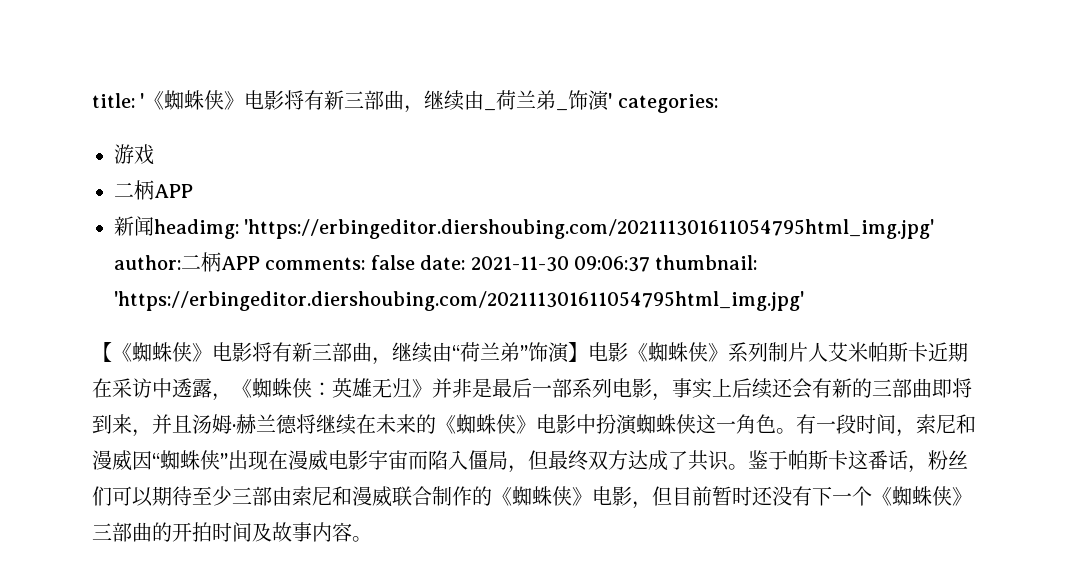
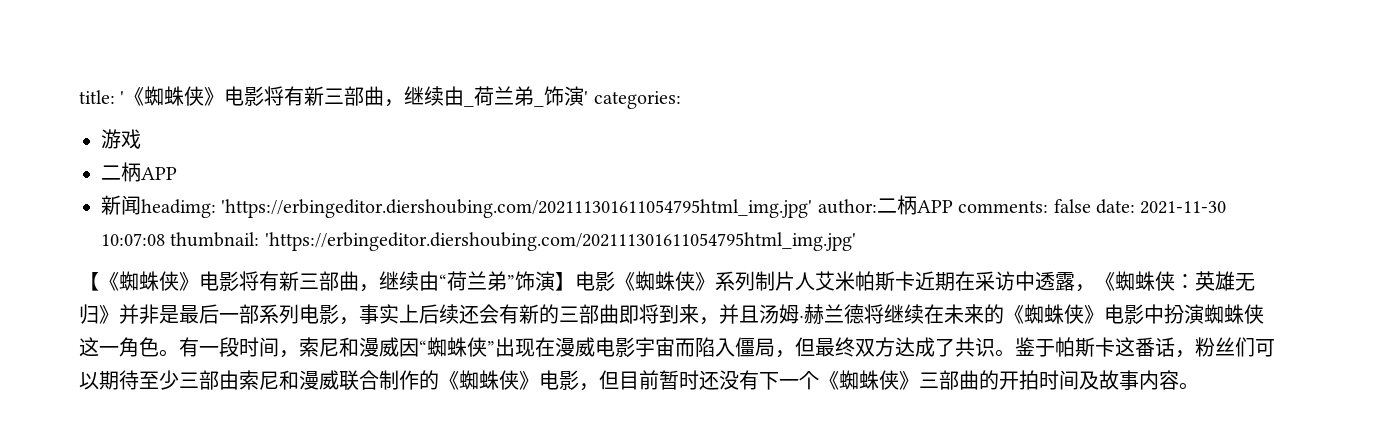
- 新闻headimg: 'https://erbingeditor.diershoubing.com/202111301611054795html_img.jpg' author:二柄APP comments: false date: 2021-11-30 09:06:37 thumbnail: 'https://erbingeditor.diershoubing.com/202111301611054795html_img.jpg'
+ 新闻headimg: 'https://erbingeditor.diershoubing.com/202111301611054795html_img.jpg' author:二柄APP comments: false date: 2021-11-30 10:07:08 thumbnail: 'https://erbingeditor.diershoubing.com/202111301611054795html_img.jpg'

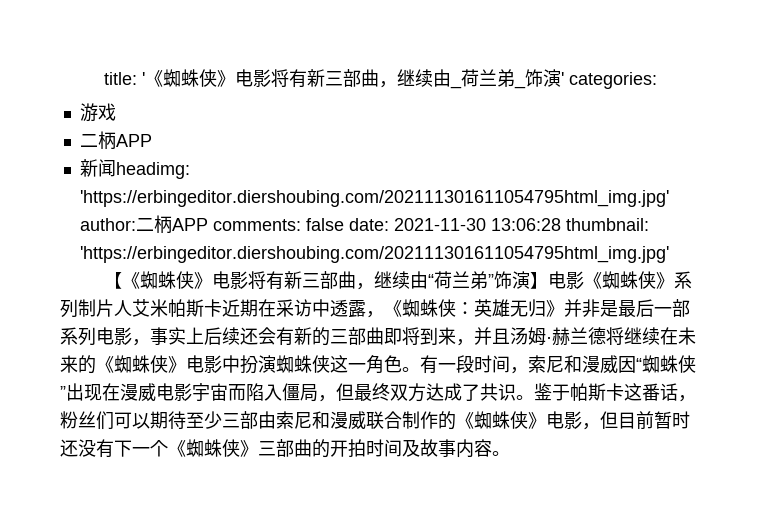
- 新闻headimg: 'https://erbingeditor.diershoubing.com/202111301611054795html_img.jpg' author:二柄APP comments: false date: 2021-11-30 10:07:08 thumbnail: 'https://erbingeditor.diershoubing.com/202111301611054795html_img.jpg'
+ 新闻headimg: 'https://erbingeditor.diershoubing.com/202111301611054795html_img.jpg' author:二柄APP comments: false date: 2021-11-30 13:06:28 thumbnail: 'https://erbingeditor.diershoubing.com/202111301611054795html_img.jpg'

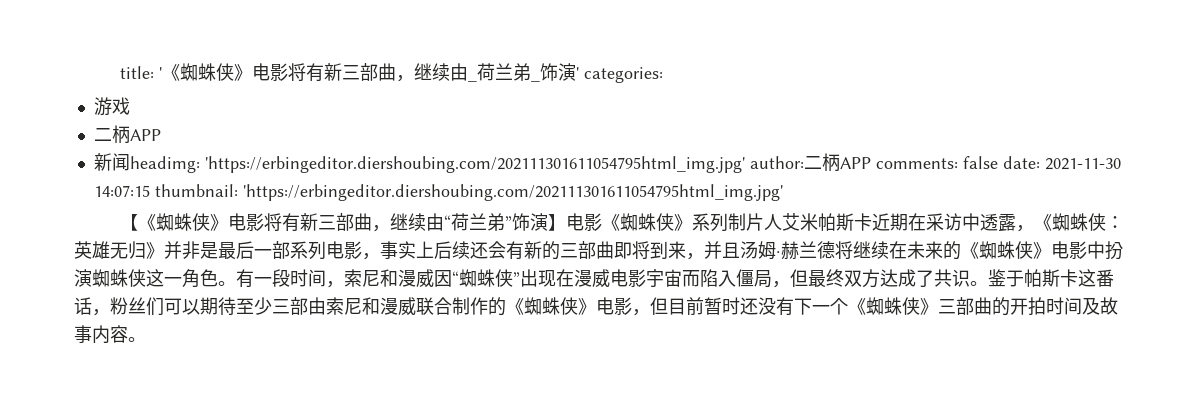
- 新闻headimg: 'https://erbingeditor.diershoubing.com/202111301611054795html_img.jpg' author:二柄APP comments: false date: 2021-11-30 13:06:28 thumbnail: 'https://erbingeditor.diershoubing.com/202111301611054795html_img.jpg'
+ 新闻headimg: 'https://erbingeditor.diershoubing.com/202111301611054795html_img.jpg' author:二柄APP comments: false date: 2021-11-30 14:07:15 thumbnail: 'https://erbingeditor.diershoubing.com/202111301611054795html_img.jpg'

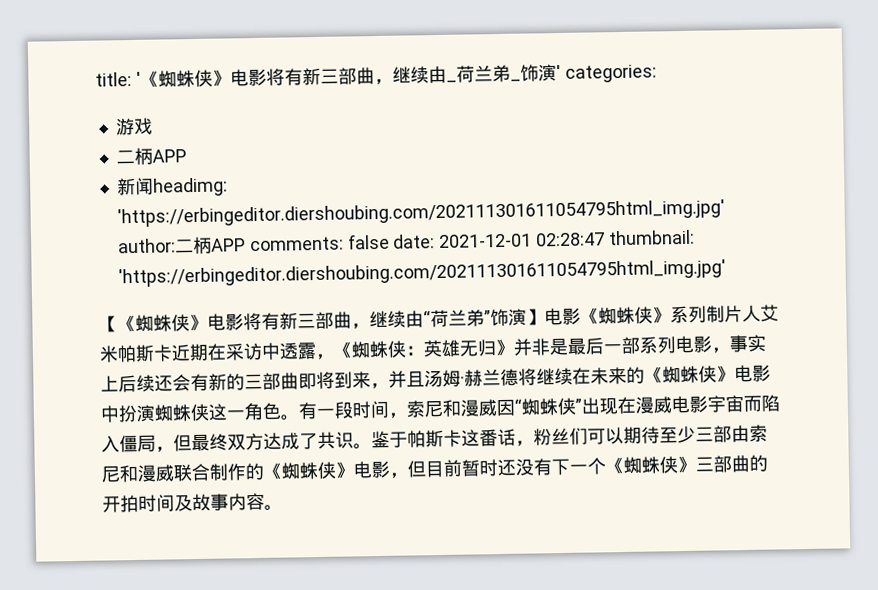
- 新闻headimg: 'https://erbingeditor.diershoubing.com/202111301611054795html_img.jpg' author:二柄APP comments: false date: 2021-11-30 14:07:15 thumbnail: 'https://erbingeditor.diershoubing.com/202111301611054795html_img.jpg'
+ 新闻headimg: 'https://erbingeditor.diershoubing.com/202111301611054795html_img.jpg' author:二柄APP comments: false date: 2021-12-01 02:28:47 thumbnail: 'https://erbingeditor.diershoubing.com/202111301611054795html_img.jpg'

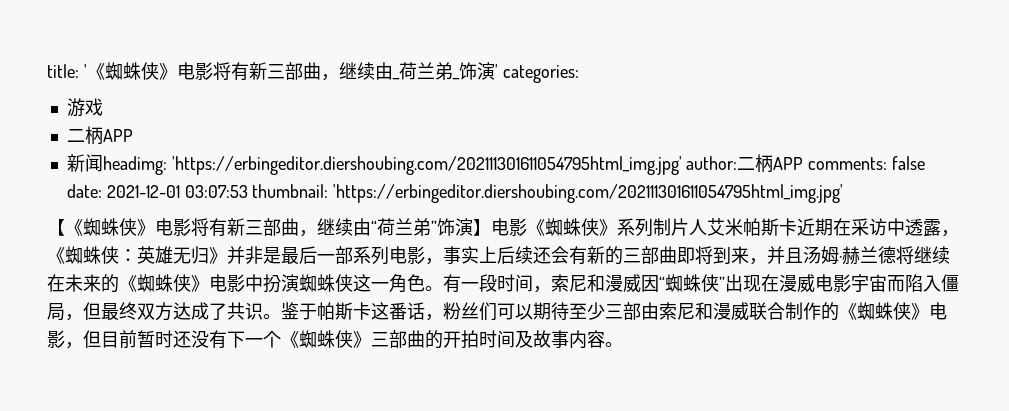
- 新闻headimg: 'https://erbingeditor.diershoubing.com/202111301611054795html_img.jpg' author:二柄APP comments: false date: 2021-12-01 02:28:47 thumbnail: 'https://erbingeditor.diershoubing.com/202111301611054795html_img.jpg'
+ 新闻headimg: 'https://erbingeditor.diershoubing.com/202111301611054795html_img.jpg' author:二柄APP comments: false date: 2021-12-01 03:07:53 thumbnail: 'https://erbingeditor.diershoubing.com/202111301611054795html_img.jpg'

